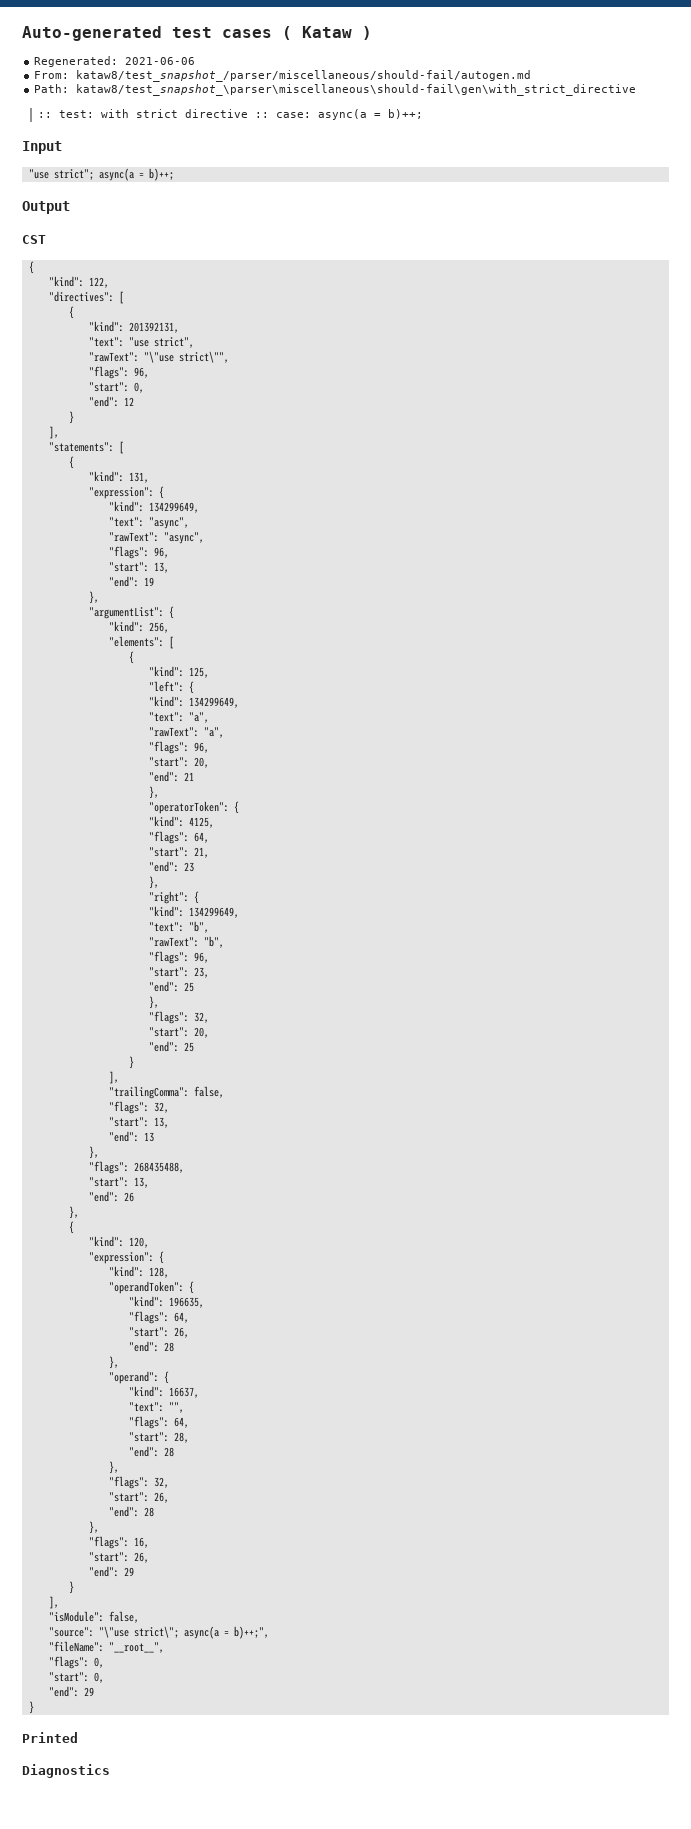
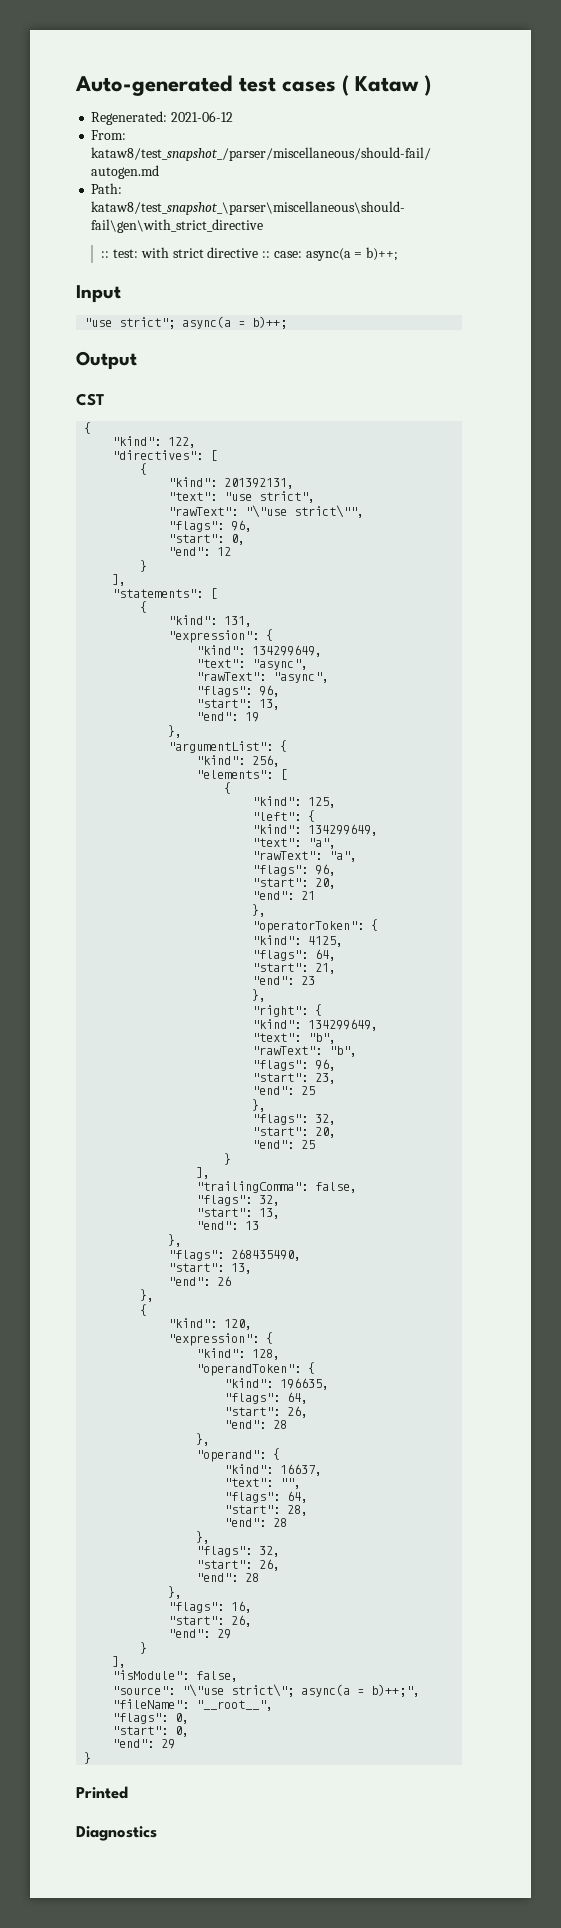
- Regenerated: 2021-06-06
+ Regenerated: 2021-06-12
- "flags": 268435488,
+ "flags": 268435490,

